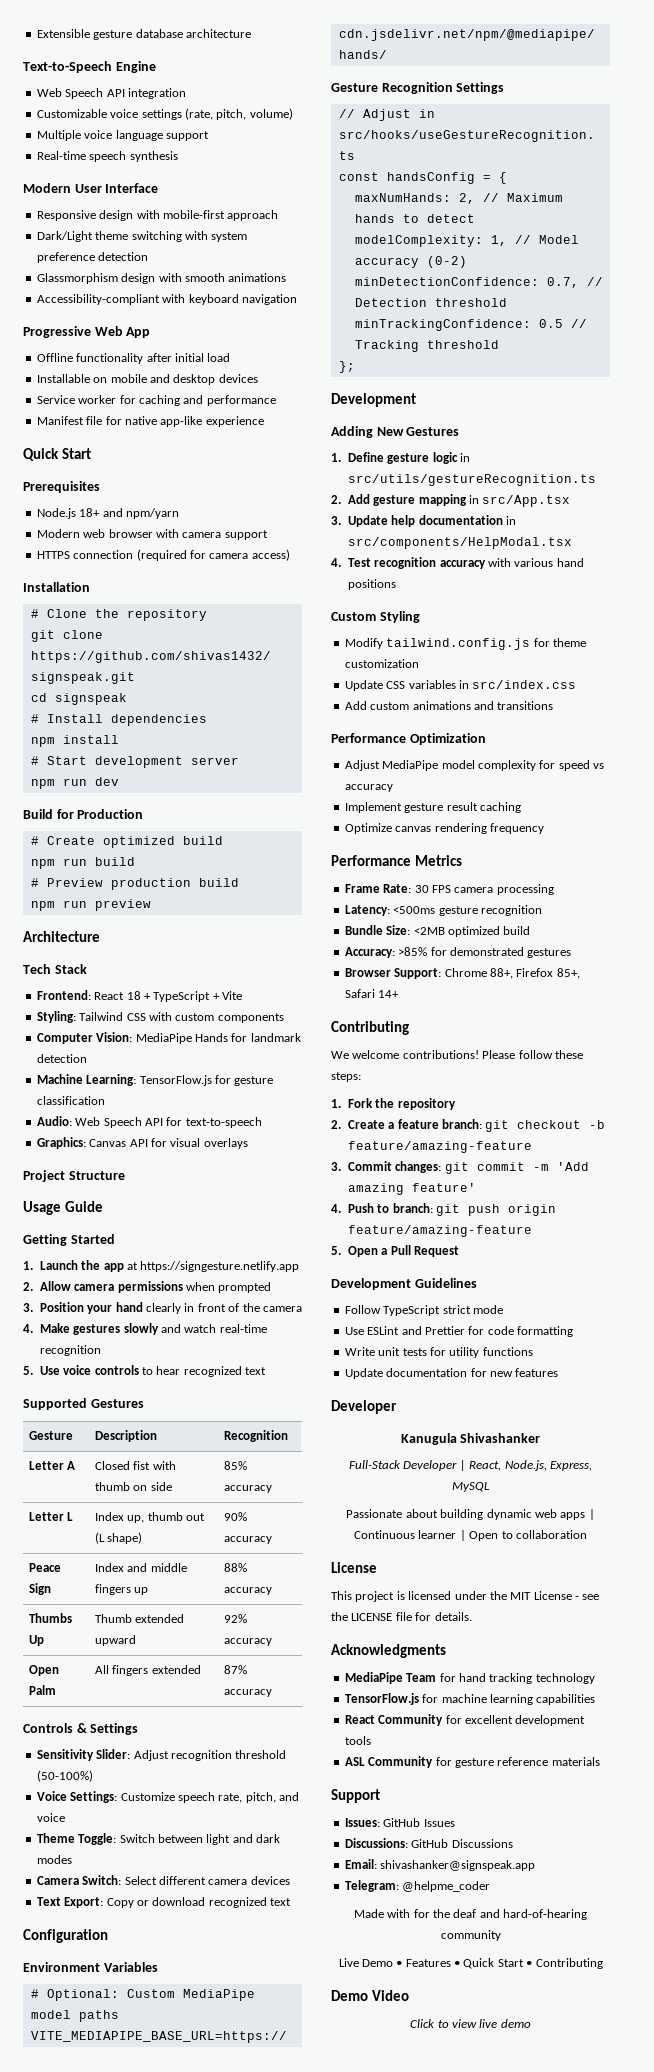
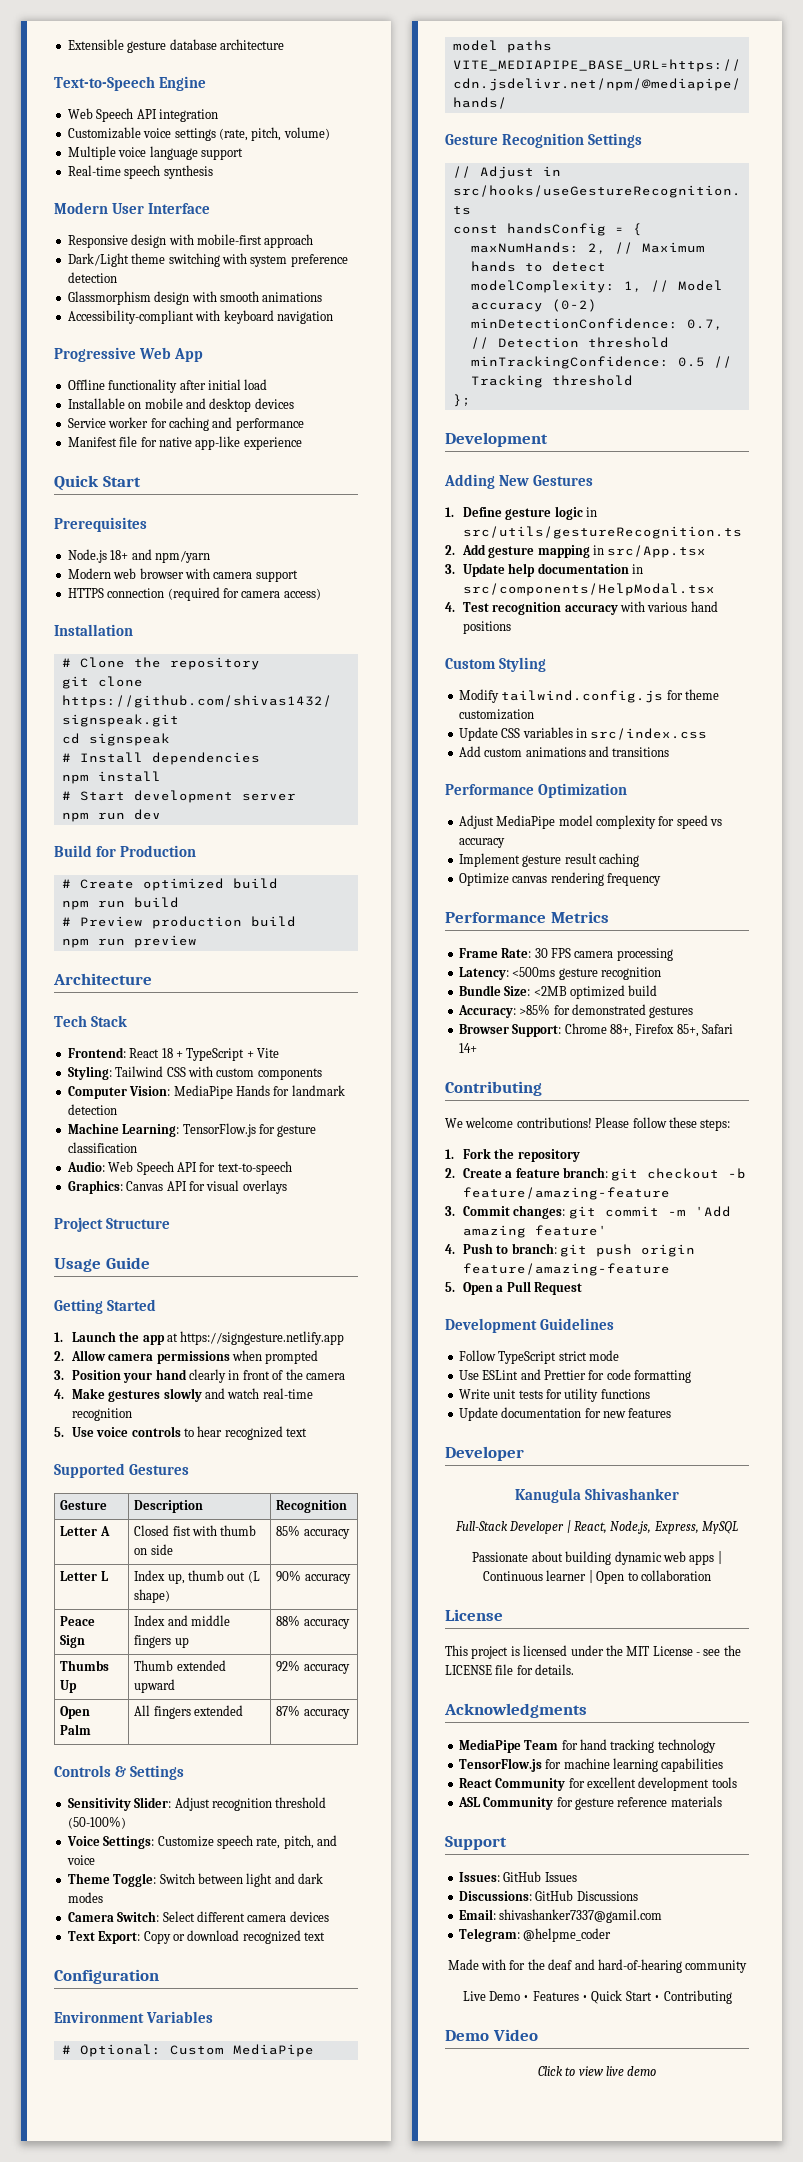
- Email: shivashanker@signspeak.app
+ Email: shivashanker7337@gamil.com

